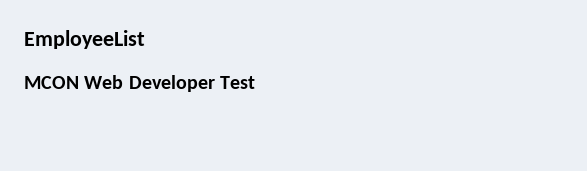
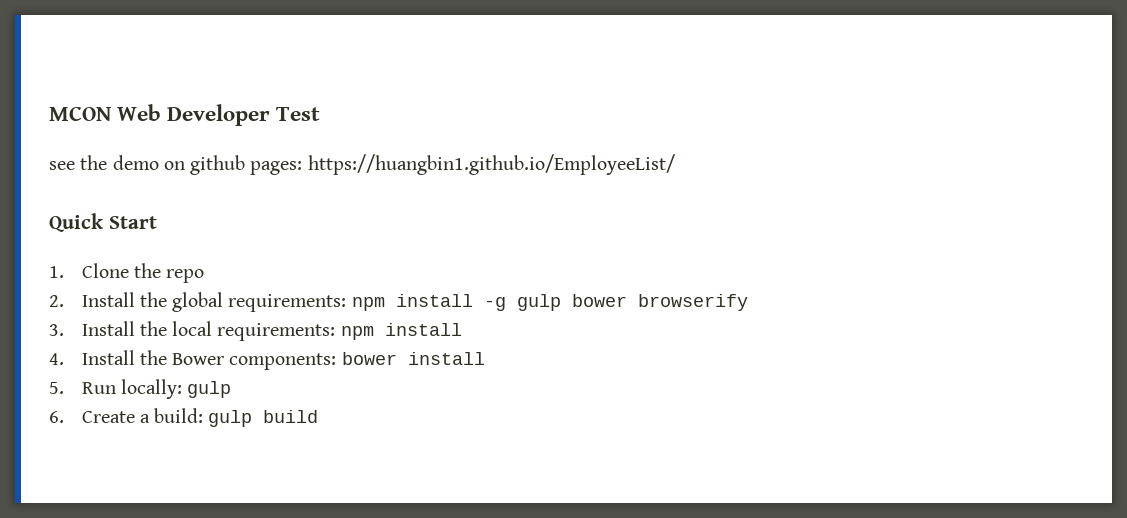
- EmployeeList
+ see the demo on github pages: https://huangbin1.github.io/EmployeeList/
+ Quick Start
+ 1. Clone the repo
+ 2. Install the global requirements: npm install -g gulp bower browserify
+ 3. Install the local requirements: npm install
+ 4. Install the Bower components: bower install
+ 5. Run locally: gulp
+ 6. Create a build: gulp build

